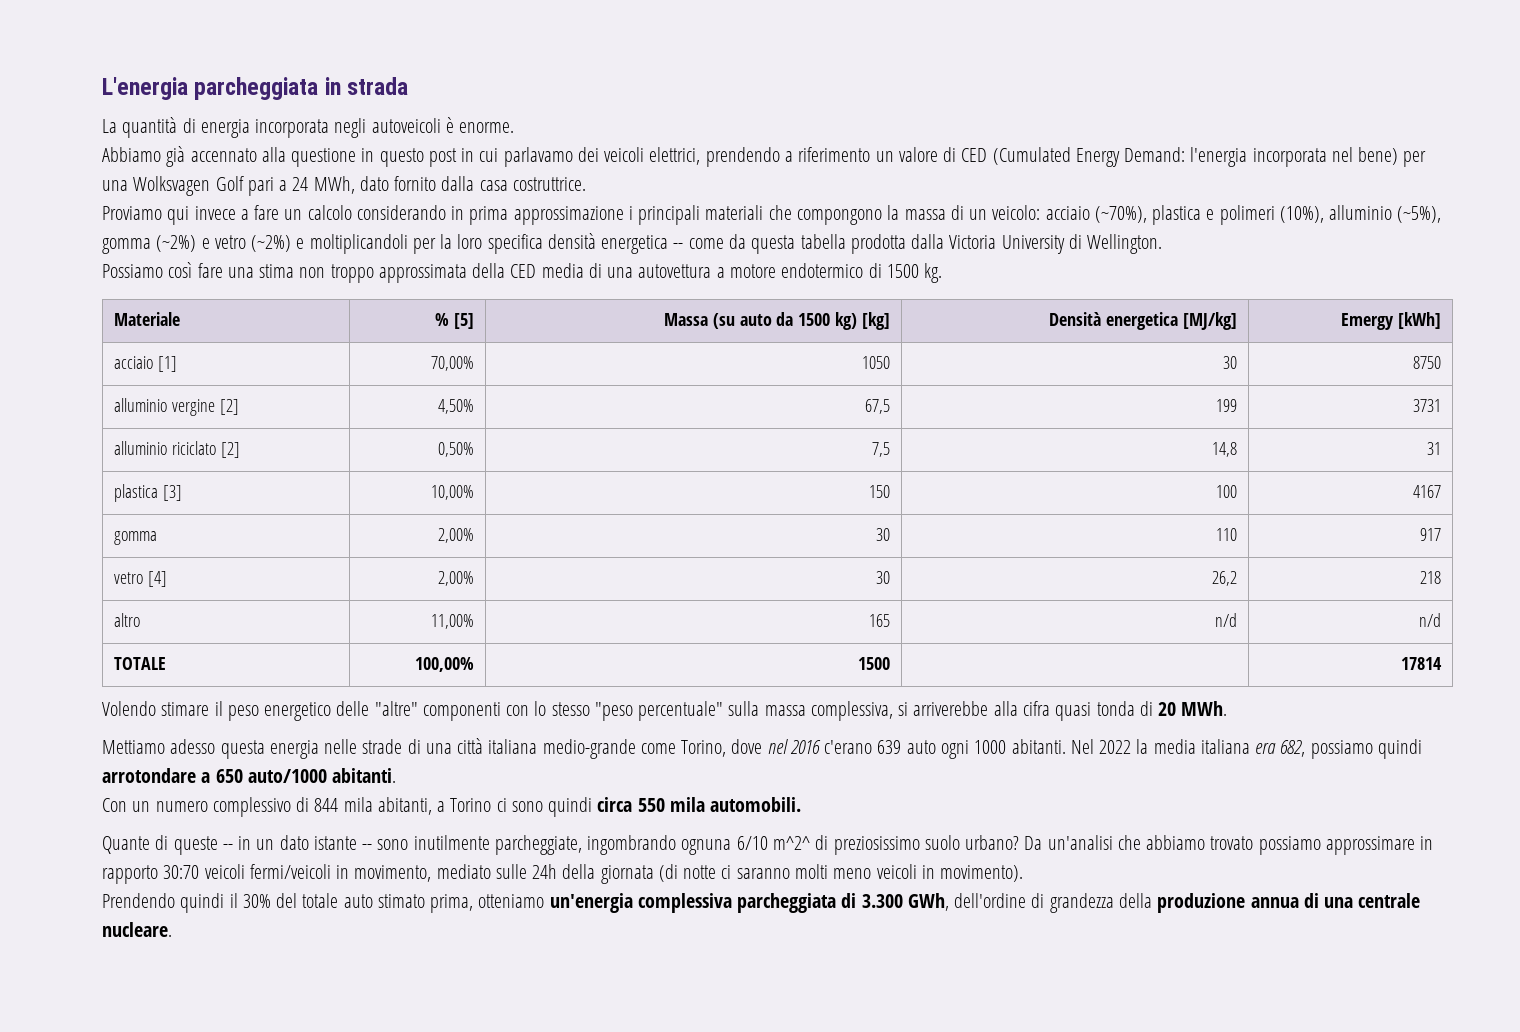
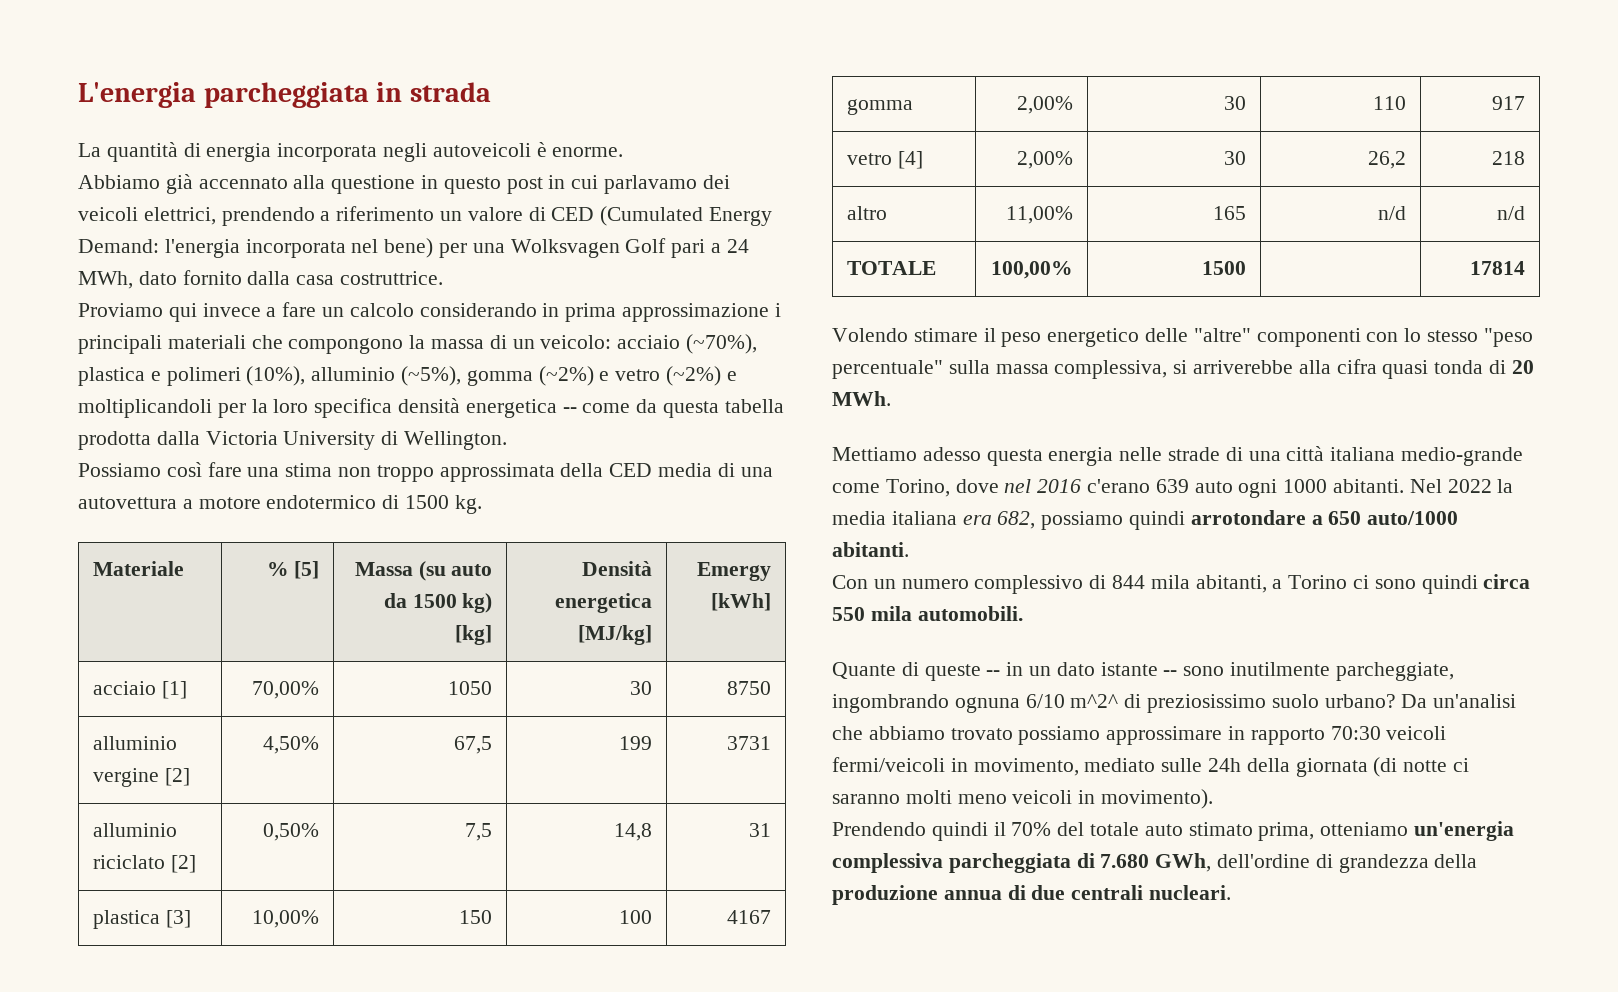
- Da un'analisi che abbiamo trovato possiamo approssimare in rapporto 30:70 veicoli fermi/veicoli in movimento, mediato sulle 24h della giornata (di notte ci saranno molti meno veicoli in movimento).
+ Da un'analisi che abbiamo trovato possiamo approssimare in rapporto 70:30 veicoli fermi/veicoli in movimento, mediato sulle 24h della giornata (di notte ci saranno molti meno veicoli in movimento).
- Prendendo quindi il 30% del totale auto stimato prima, otteniamo un'energia complessiva parcheggiata di 3.300 GWh, dell'ordine di grandezza della produzione annua di una centrale nucleare.
+ Prendendo quindi il 70% del totale auto stimato prima, otteniamo un'energia complessiva parcheggiata di 7.680 GWh, dell'ordine di grandezza della produzione annua di due centrali nucleari.

